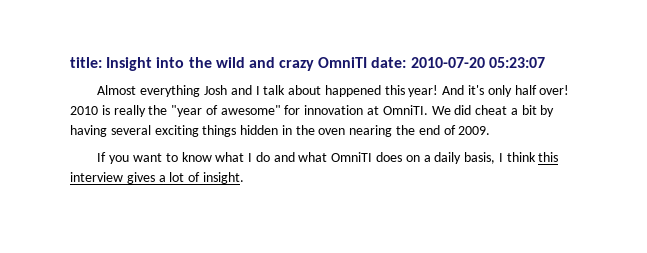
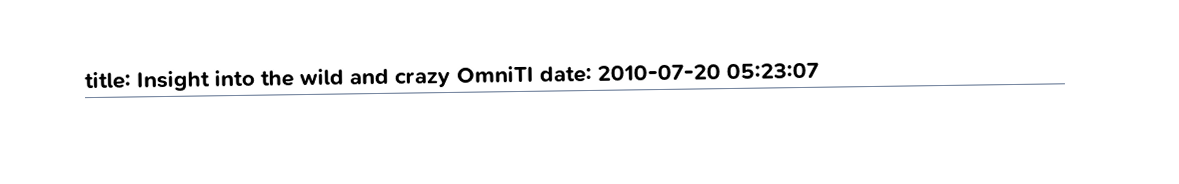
- Almost everything Josh and I talk about happened this year! And it's only half over! 2010 is really the "year of awesome" for innovation at OmniTI. We did cheat a bit by having several exciting things hidden in the oven nearing the end of 2009.
- If you want to know what I do and what OmniTI does on a daily basis, I think this interview gives a lot of insight.

